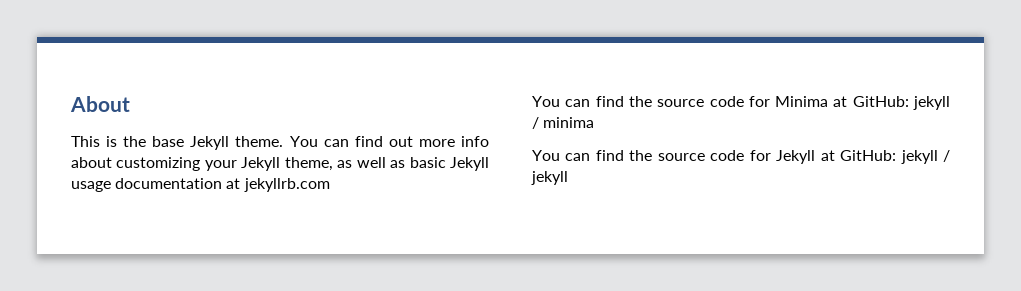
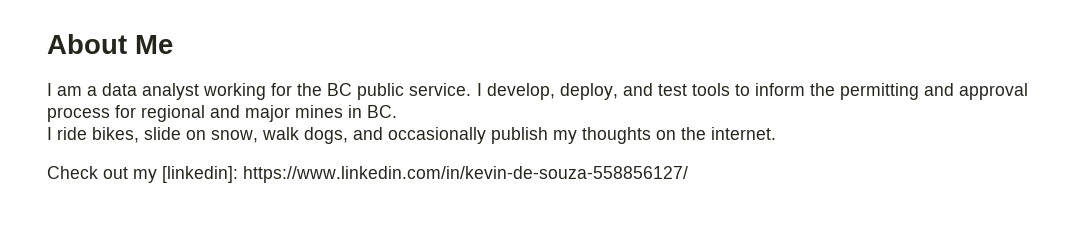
- About
- This is the base Jekyll theme. You can find out more info about customizing your Jekyll theme, as well as basic Jekyll usage documentation at jekyllrb.com
- You can find the source code for Minima at GitHub: jekyll / minima
- You can find the source code for Jekyll at GitHub: jekyll / jekyll
+ About Me
+ I am a data analyst working for the BC public service. I develop, deploy, and test tools to inform the permitting and approval process for regional and major mines in BC.
+ I ride bikes, slide on snow, walk dogs, and occasionally publish my thoughts on the internet.
+ Check out my [linkedin]: https://www.linkedin.com/in/kevin-de-souza-558856127/

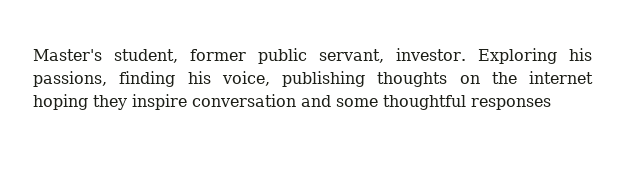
- About Me
- I am a data analyst working for the BC public service. I develop, deploy, and test tools to inform the permitting and approval process for regional and major mines in BC.
- I ride bikes, slide on snow, walk dogs, and occasionally publish my thoughts on the internet.
- Check out my [linkedin]: https://www.linkedin.com/in/kevin-de-souza-558856127/
+ Master's student, former public servant, investor. Exploring his passions, finding his voice, publishing thoughts on the internet hoping they inspire conversation and some thoughtful responses

